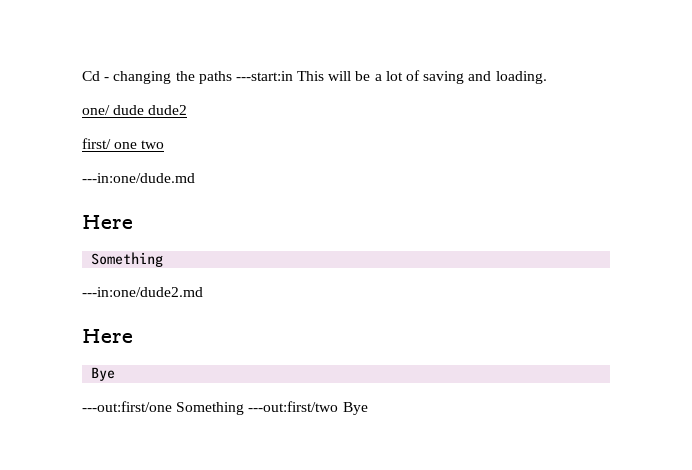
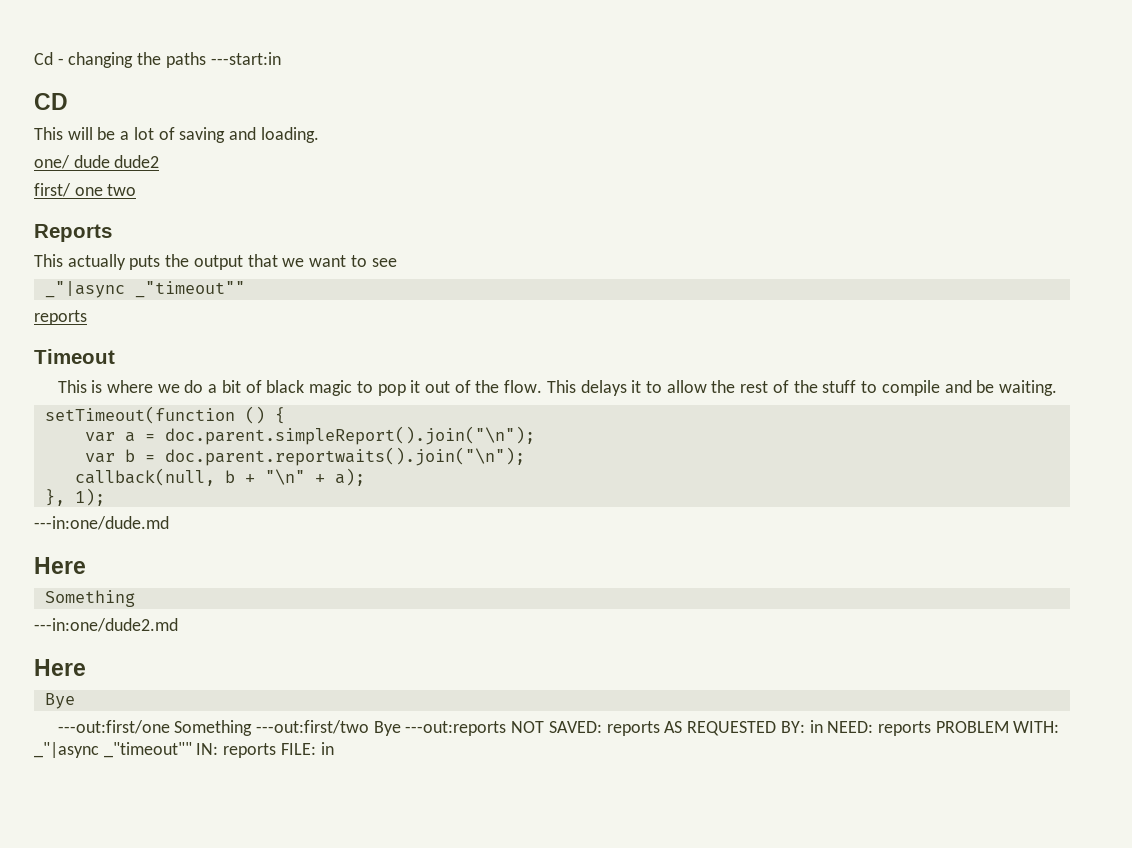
- Cd - changing the paths ---start:in This will be a lot of saving and loading.
+ Cd - changing the paths ---start:in
+ CD
+ This will be a lot of saving and loading.
+ Reports
+ This actually puts the output that we want to see
+ _"|async _"timeout""
+ reports
+ Timeout
+ This is where we do a bit of black magic to pop it out of the flow. This delays it to allow the rest of the stuff to compile and be waiting.
+ setTimeout(function () {
+ var a = doc.parent.simpleReport().join("\n");
+ var b = doc.parent.reportwaits().join("\n");
+ callback(null, b + "\n" + a);
+ }, 1);
- ---out:first/one Something ---out:first/two Bye
+ ---out:first/one Something ---out:first/two Bye ---out:reports NOT SAVED: reports AS REQUESTED BY: in NEED: reports PROBLEM WITH: _"|async _"timeout"" IN: reports FILE: in

